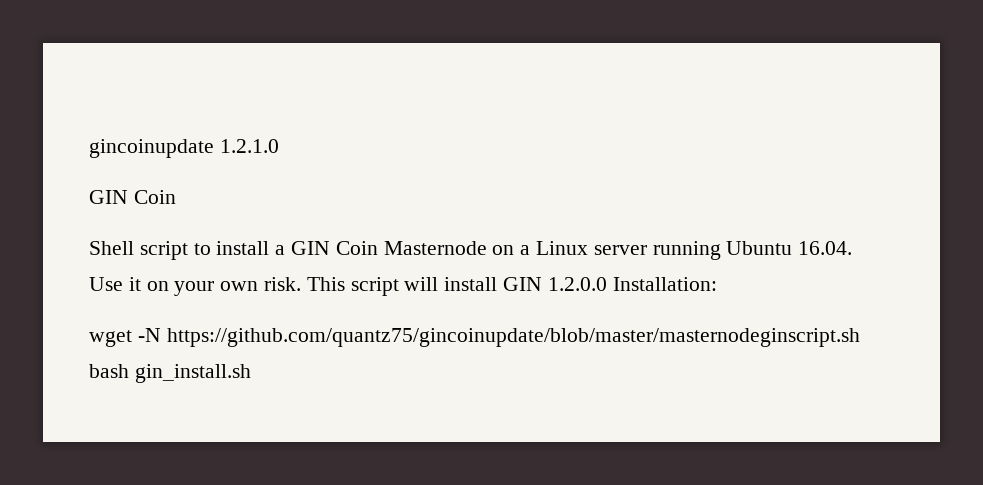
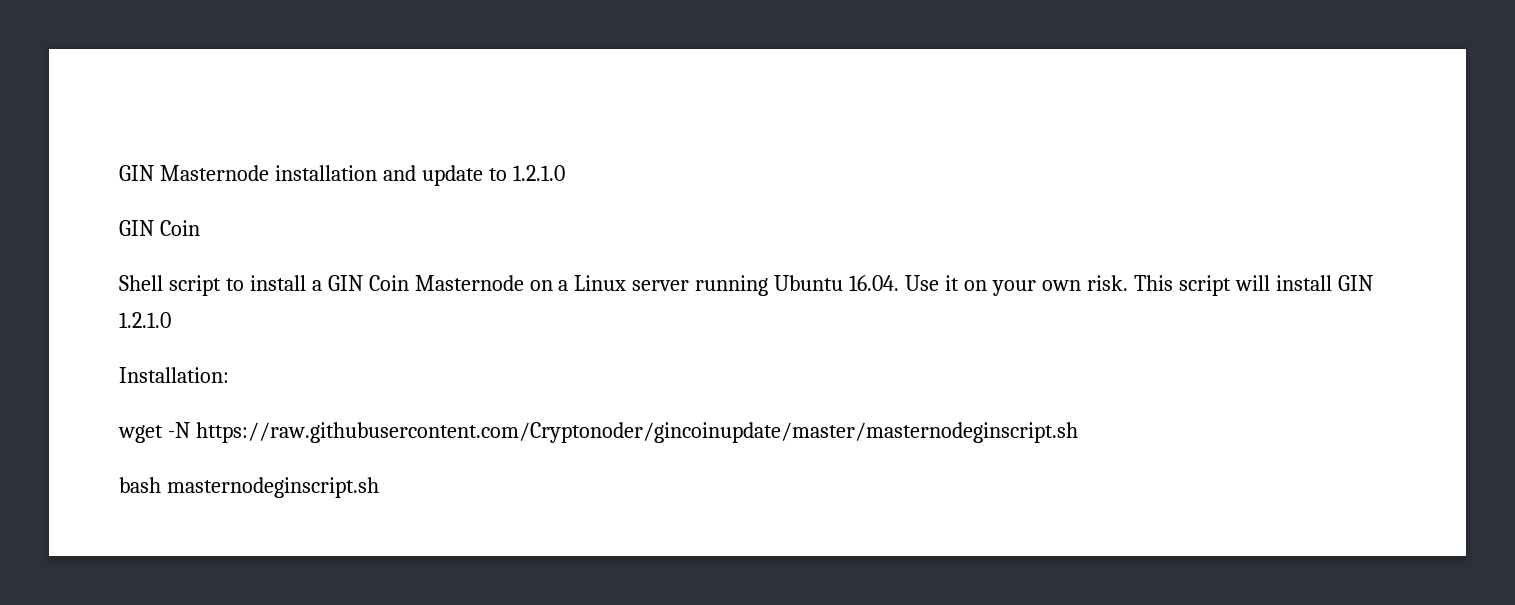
- gincoinupdate 1.2.1.0
+ GIN Masternode installation and update to 1.2.1.0
- This script will install GIN 1.2.0.0 Installation:
+ This script will install GIN 1.2.1.0
+ Installation:
- wget -N https://github.com/quantz75/gincoinupdate/blob/master/masternodeginscript.sh bash gin_install.sh
+ wget -N https://raw.githubusercontent.com/Cryptonoder/gincoinupdate/master/masternodeginscript.sh
+ bash masternodeginscript.sh

